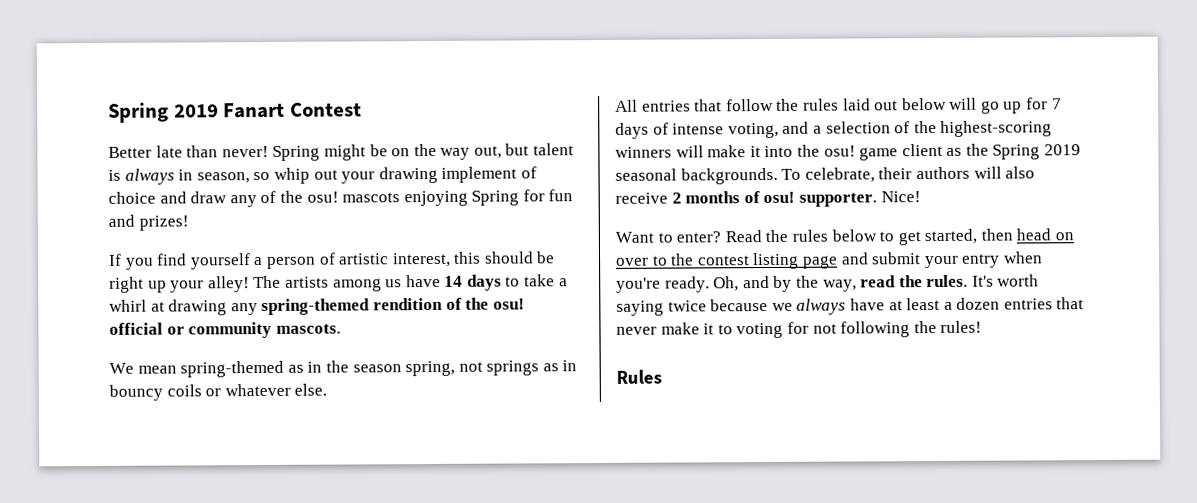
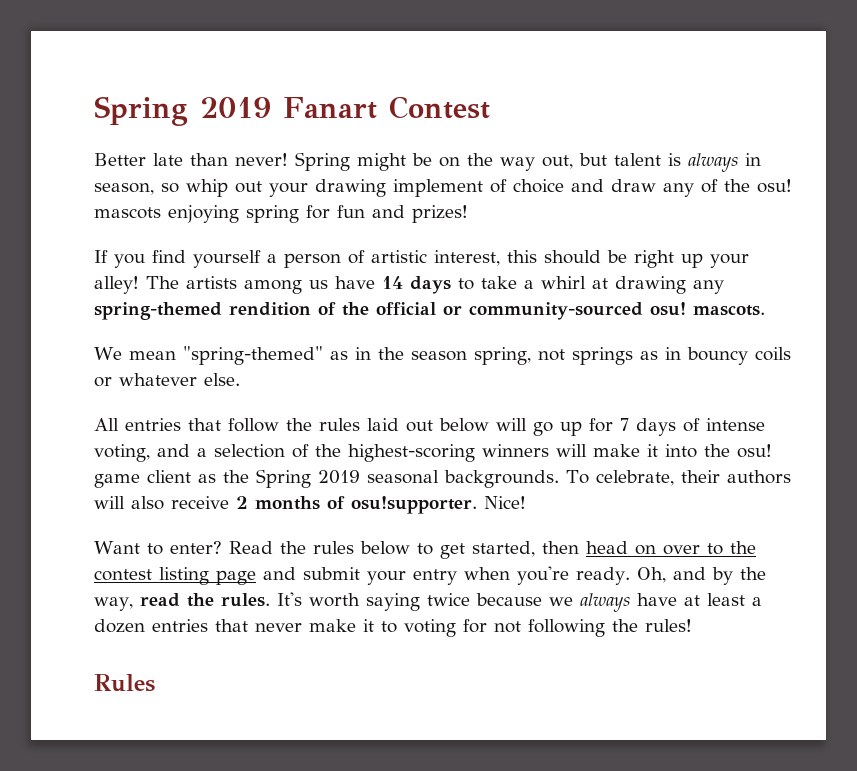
- Spring might be on the way out, but talent is always in season, so whip out your drawing implement of choice and draw any of the osu! mascots enjoying Spring for fun and prizes!
+ Spring might be on the way out, but talent is always in season, so whip out your drawing implement of choice and draw any of the osu! mascots enjoying spring for fun and prizes!
- The artists among us have 14 days to take a whirl at drawing any spring-themed rendition of the osu! official or community mascots.
+ The artists among us have 14 days to take a whirl at drawing any spring-themed rendition of the official or community-sourced osu! mascots.
- We mean spring-themed as in the season spring, not springs as in bouncy coils or whatever else.
+ We mean "spring-themed" as in the season spring, not springs as in bouncy coils or whatever else.
- To celebrate, their authors will also receive 2 months of osu! supporter.
+ To celebrate, their authors will also receive 2 months of osu!supporter.

